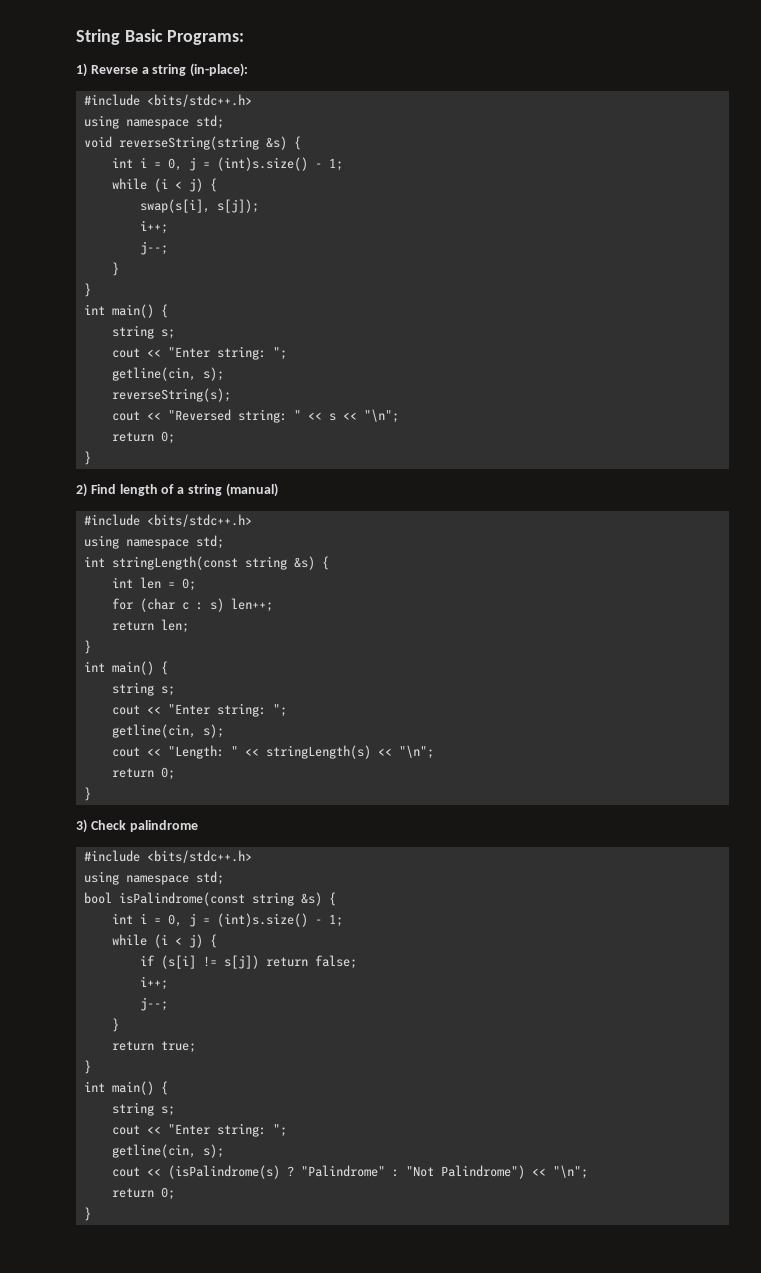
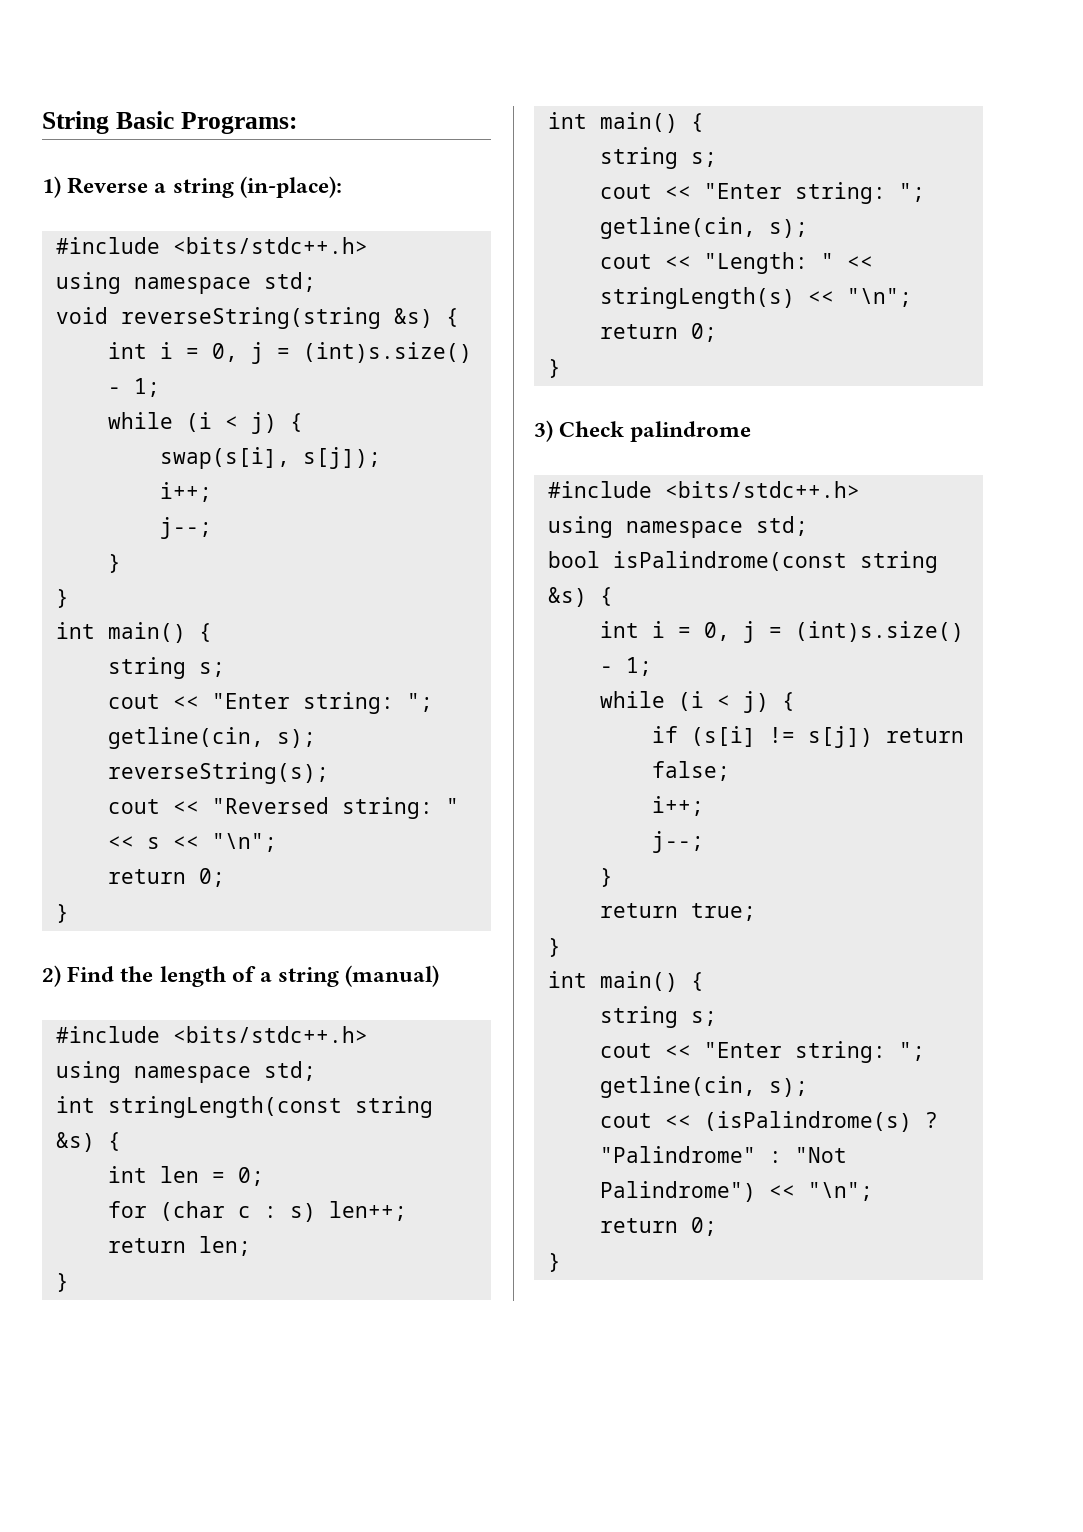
- 2) Find length of a string (manual)
+ 2) Find the length of a string (manual)

